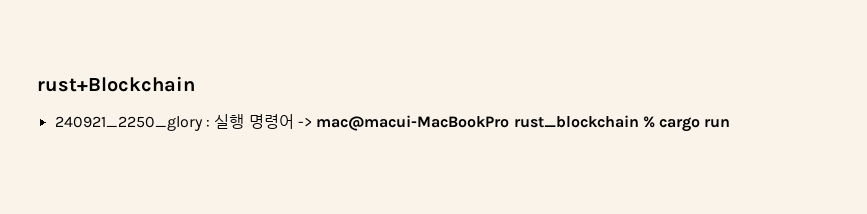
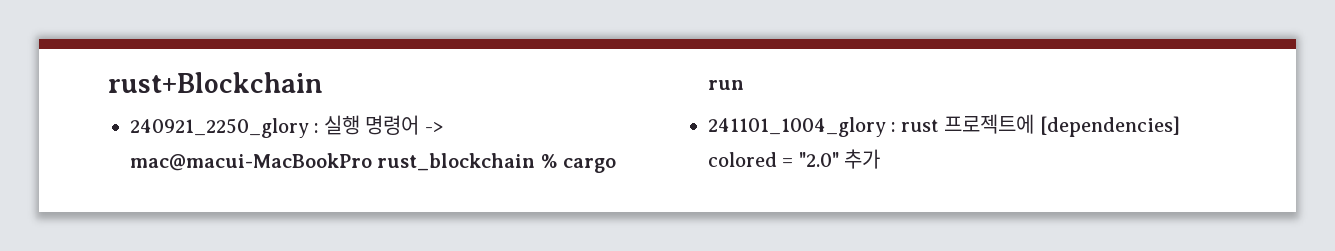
+ 241101_1004_glory : rust 프로젝트에 [dependencies] colored = "2.0" 추가

